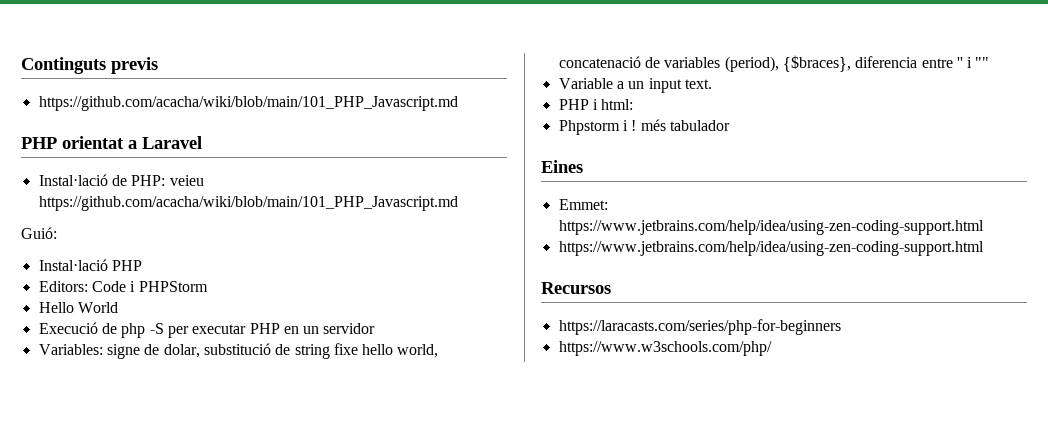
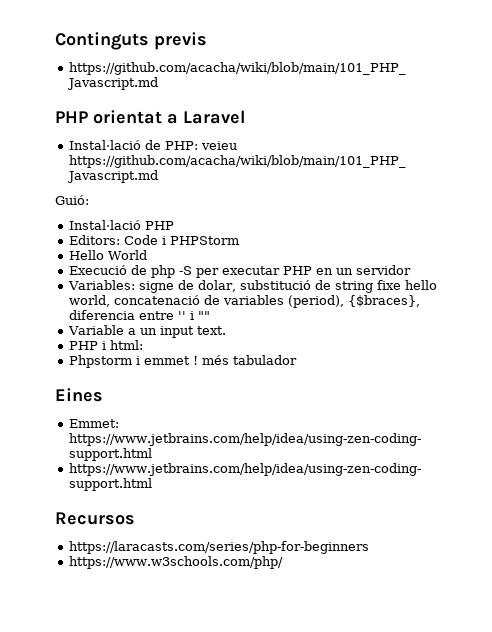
- Phpstorm i ! més tabulador
+ Phpstorm i emmet ! més tabulador

